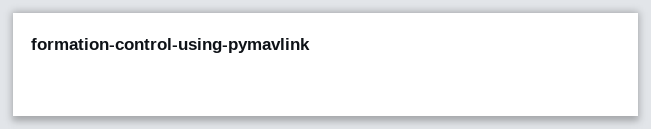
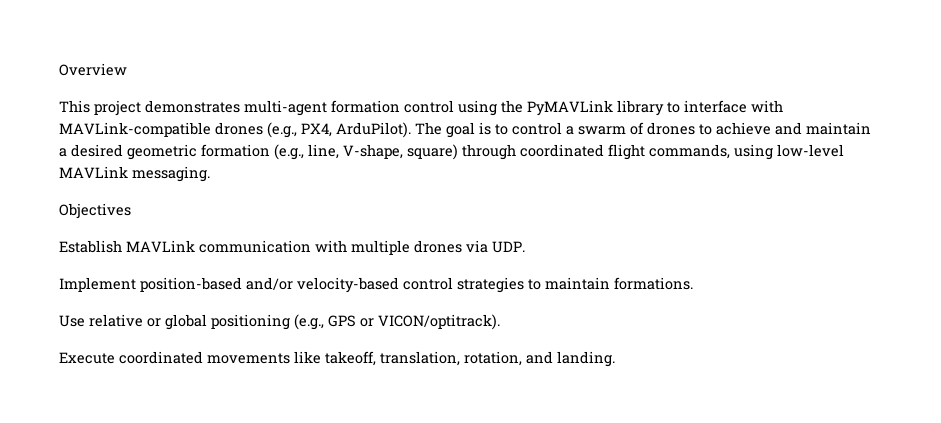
- formation-control-using-pymavlink
+ Overview
+ This project demonstrates multi-agent formation control using the PyMAVLink library to interface with MAVLink-compatible drones (e.g., PX4, ArduPilot). The goal is to control a swarm of drones to achieve and maintain a desired geometric formation (e.g., line, V-shape, square) through coordinated flight commands, using low-level MAVLink messaging.
+ Objectives
+ Establish MAVLink communication with multiple drones via UDP.
+ Implement position-based and/or velocity-based control strategies to maintain formations.
+ Use relative or global positioning (e.g., GPS or VICON/optitrack).
+ Execute coordinated movements like takeoff, translation, rotation, and landing.

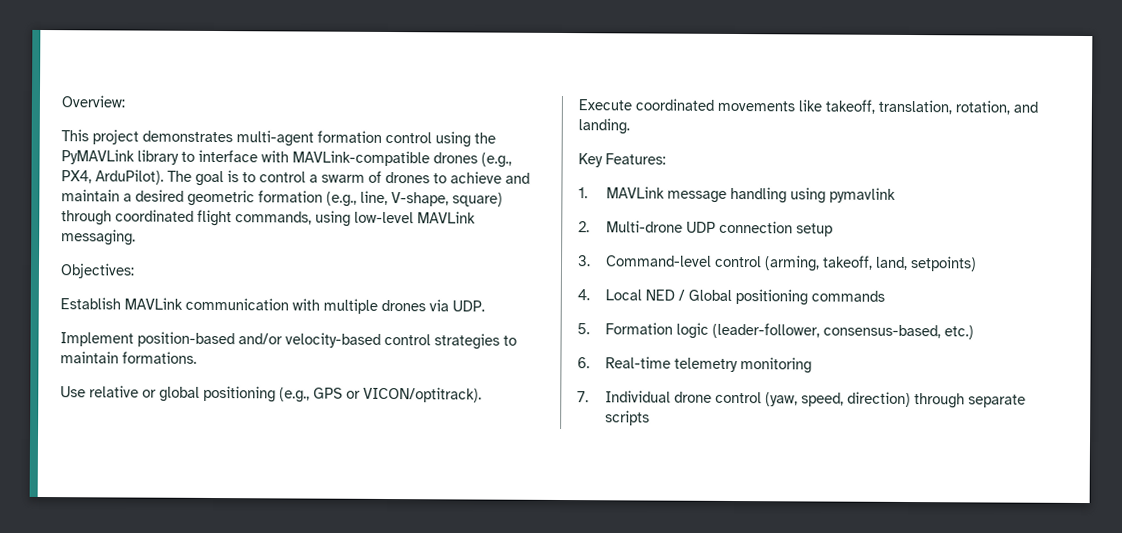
- Overview
+ Overview:
- Objectives
+ Objectives:
+ Key Features:
+ 1. MAVLink message handling using pymavlink
+ 2. Multi-drone UDP connection setup
+ 3. Command-level control (arming, takeoff, land, setpoints)
+ 4. Local NED / Global positioning commands
+ 5. Formation logic (leader-follower, consensus-based, etc.)
+ 6. Real-time telemetry monitoring
+ 7. Individual drone control (yaw, speed, direction) through separate scripts

